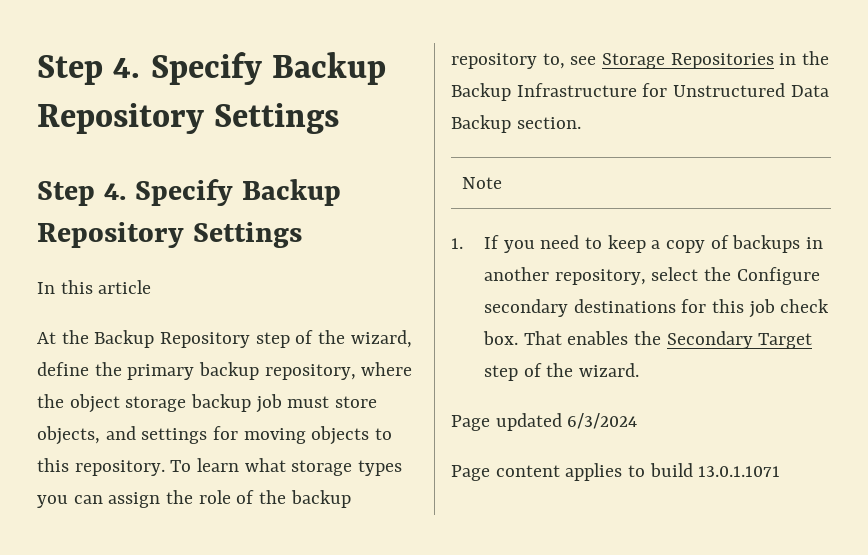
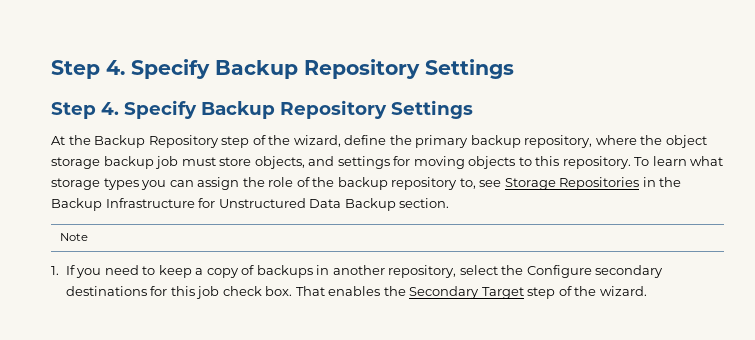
- In this article
- Page updated 6/3/2024
- Page content applies to build 13.0.1.1071

